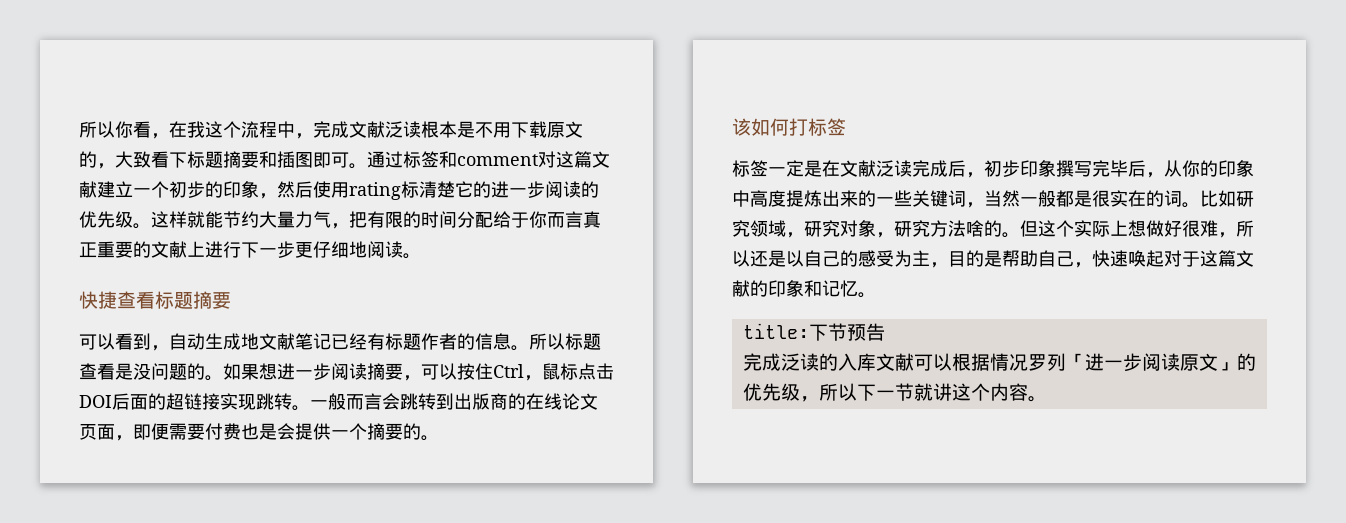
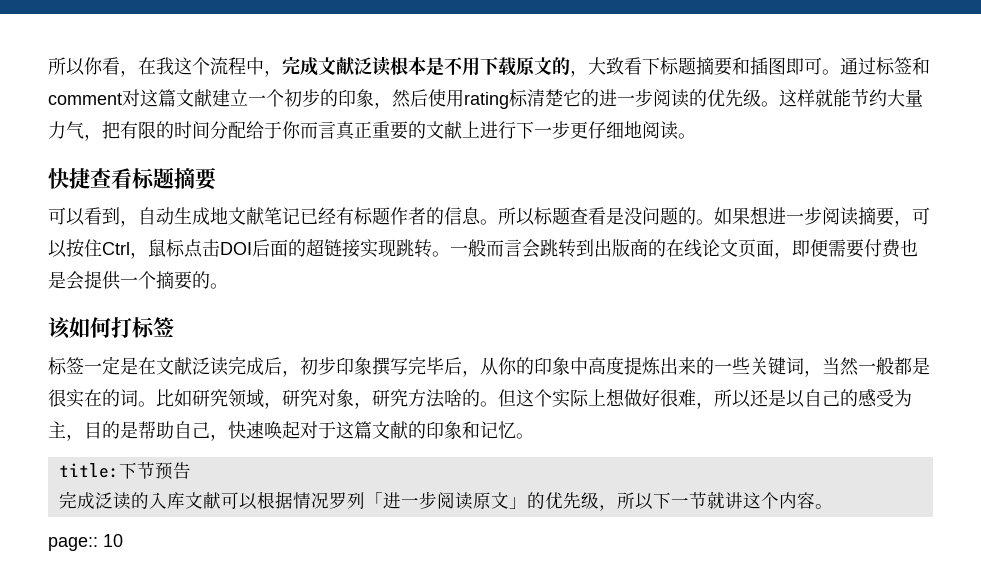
+ page:: 10

